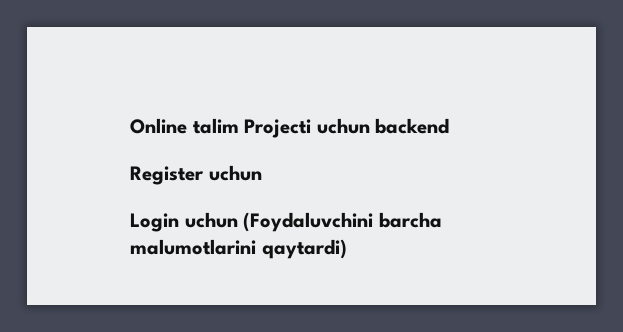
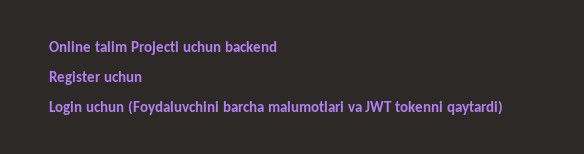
- Login uchun (Foydaluvchini barcha malumotlarini qaytardi)
+ Login uchun (Foydaluvchini barcha malumotlari va JWT tokenni qaytardi)

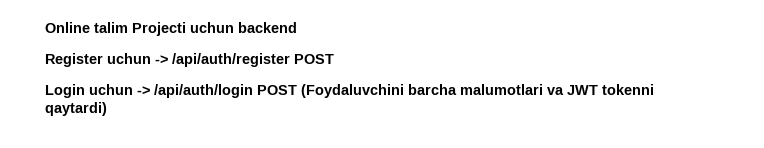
- Register uchun
+ Register uchun -> /api/auth/register POST
- Login uchun (Foydaluvchini barcha malumotlari va JWT tokenni qaytardi)
+ Login uchun -> /api/auth/login POST (Foydaluvchini barcha malumotlari va JWT tokenni qaytardi)

